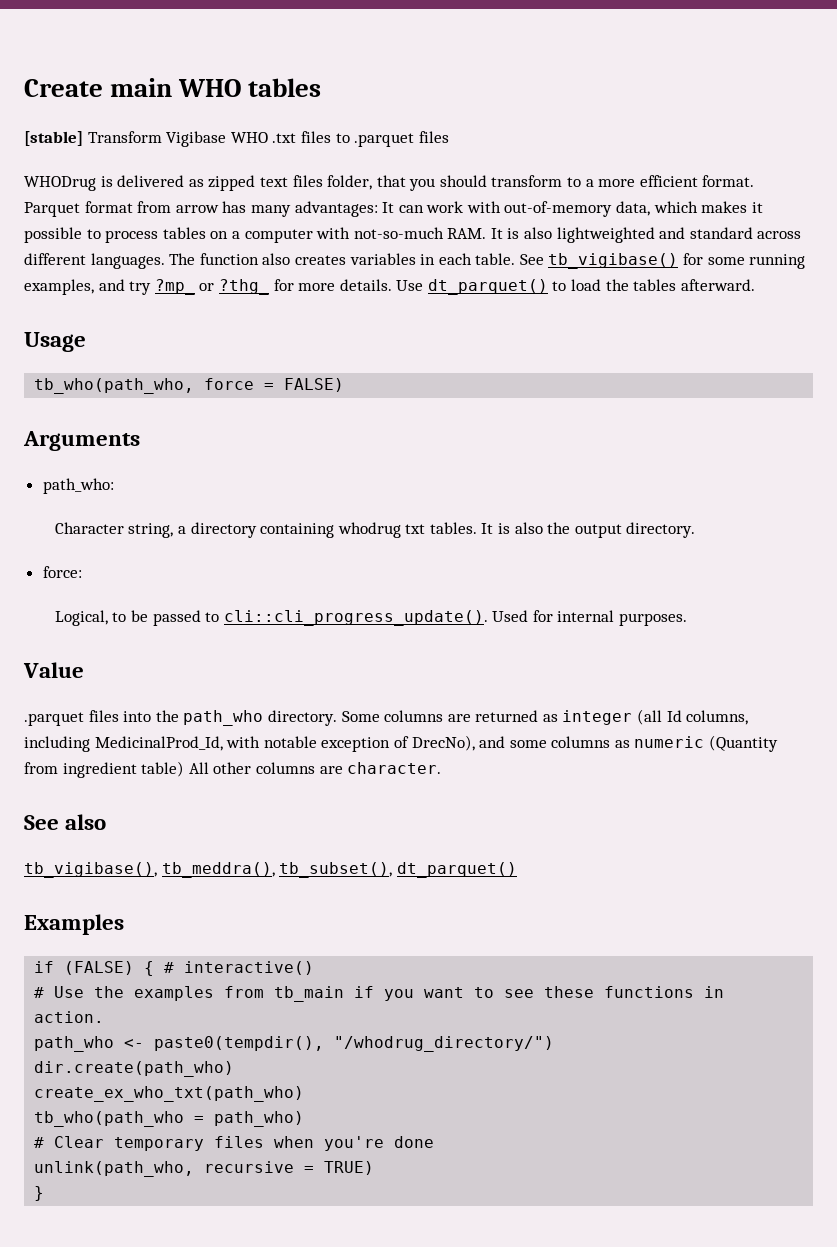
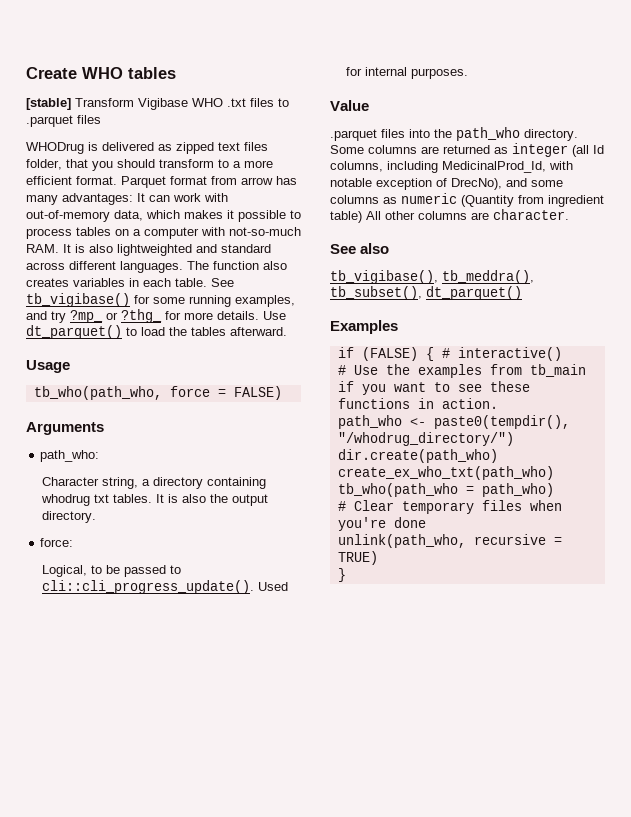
- Create main WHO tables
+ Create WHO tables

